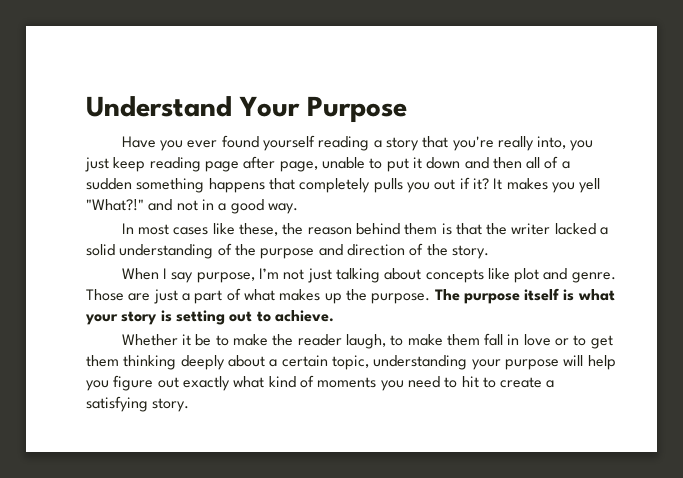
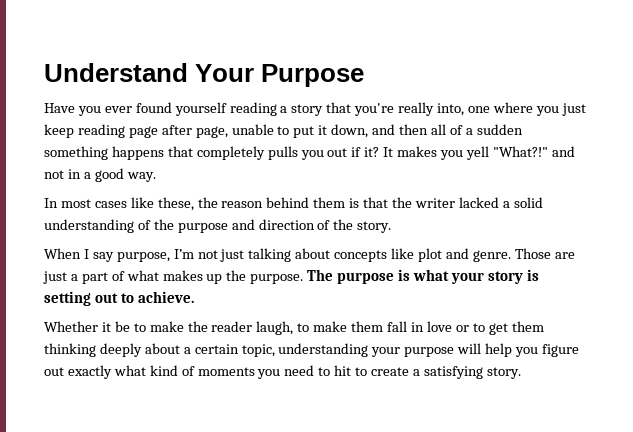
- Have you ever found yourself reading a story that you're really into, you just keep reading page after page, unable to put it down and then all of a sudden something happens that completely pulls you out if it?
+ Have you ever found yourself reading a story that you're really into, one where you just keep reading page after page, unable to put it down, and then all of a sudden something happens that completely pulls you out if it?
- The purpose itself is what your story is setting out to achieve.
+ The purpose is what your story is setting out to achieve.

